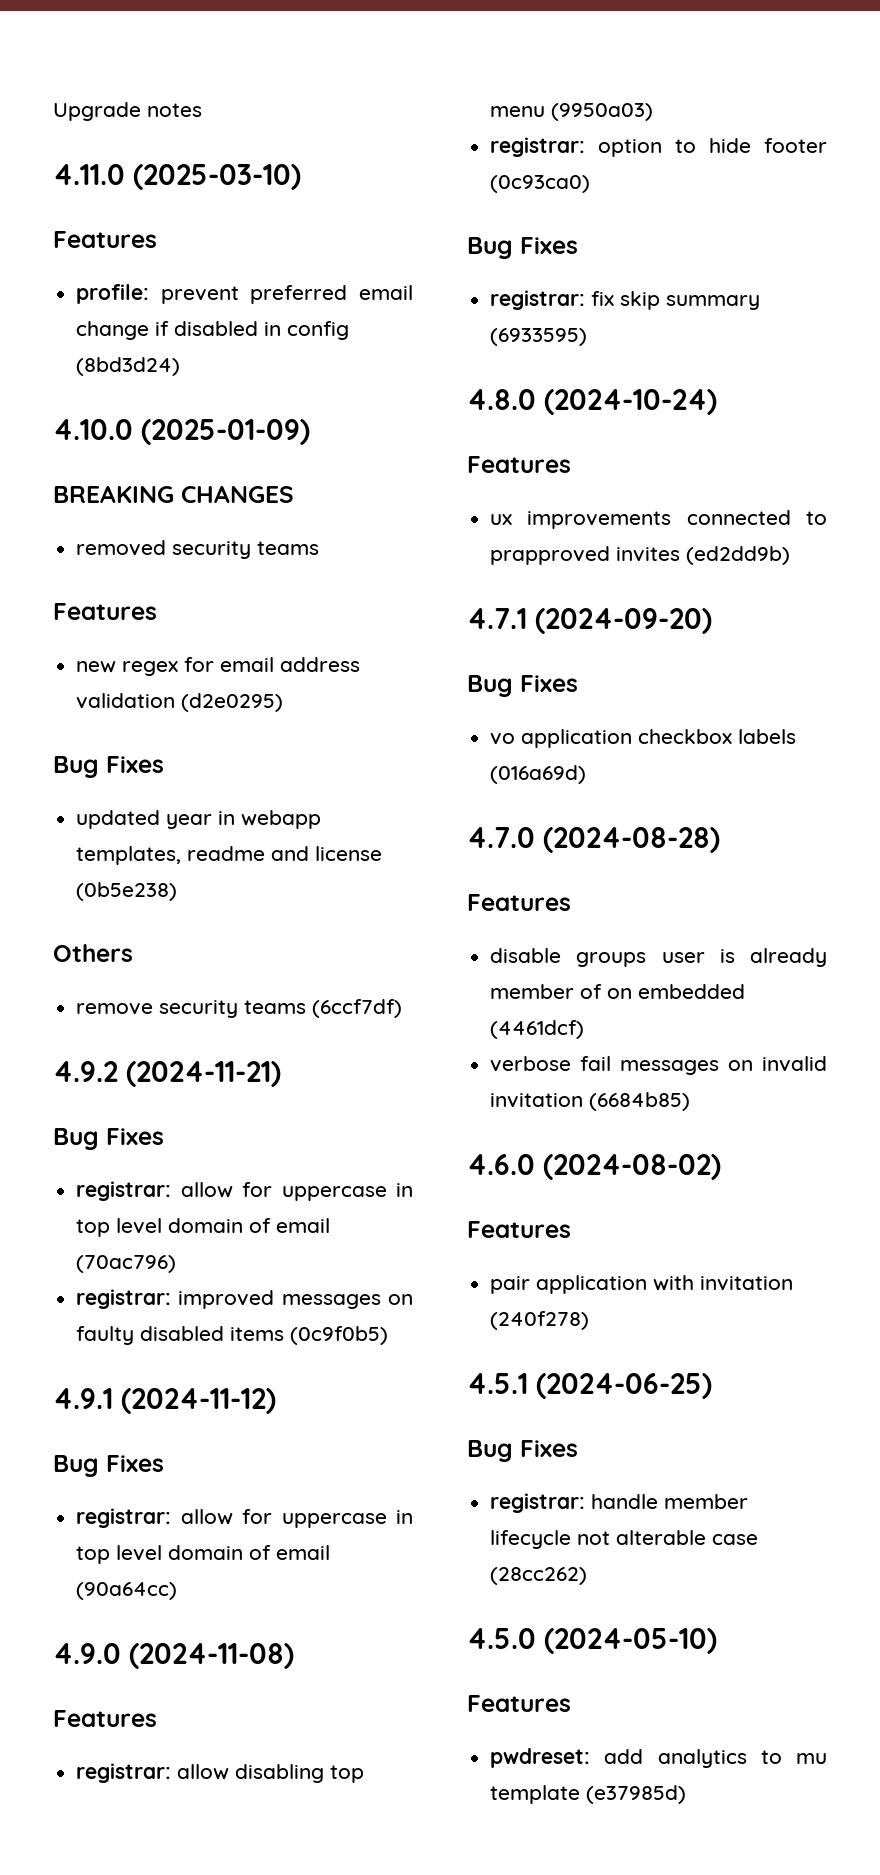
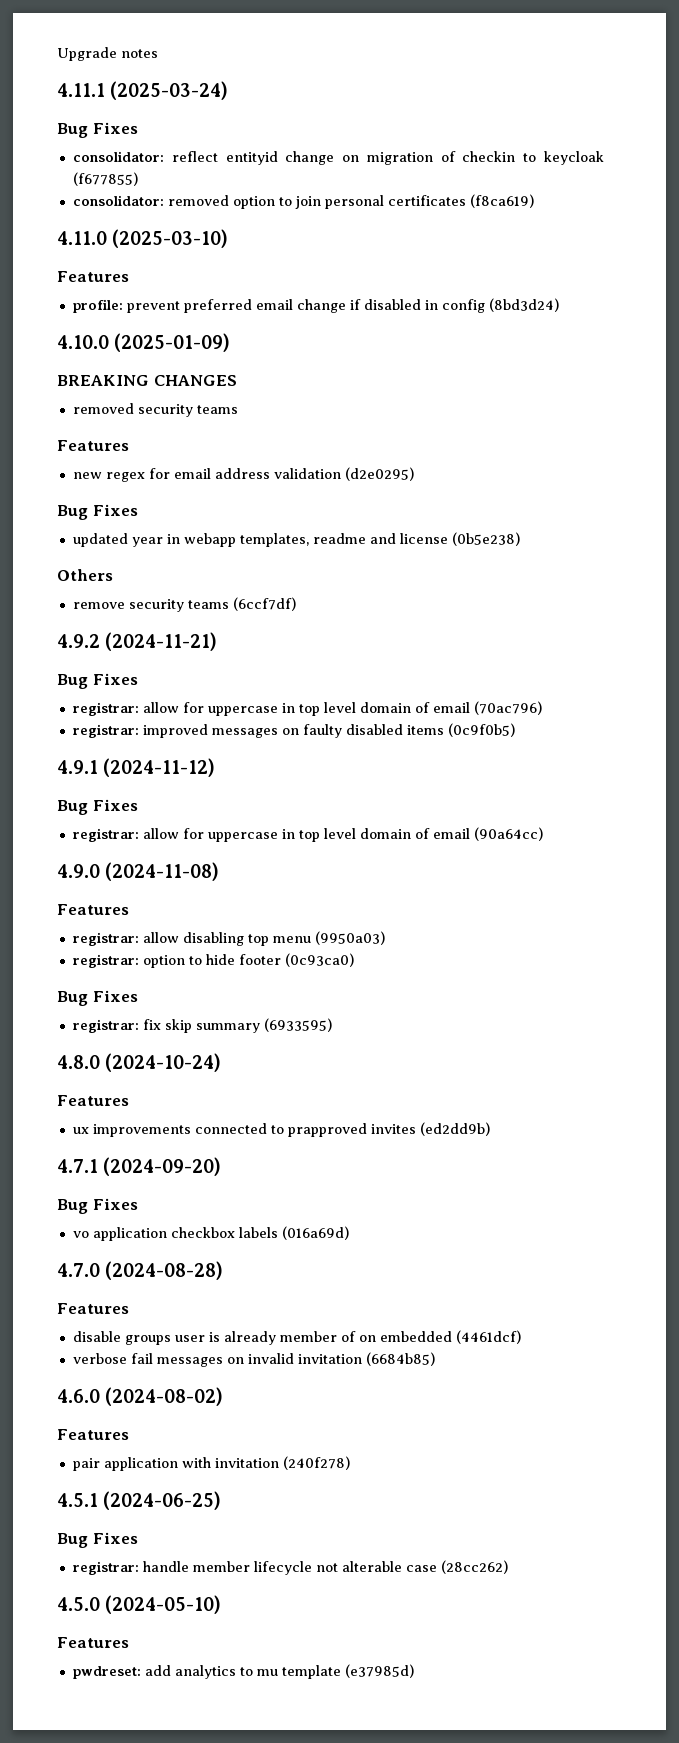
+ 4.11.1 (2025-03-24)
+ Bug Fixes
+ consolidator: reflect entityid change on migration of checkin to keycloak (f677855)
+ consolidator: removed option to join personal certificates (f8ca619)

